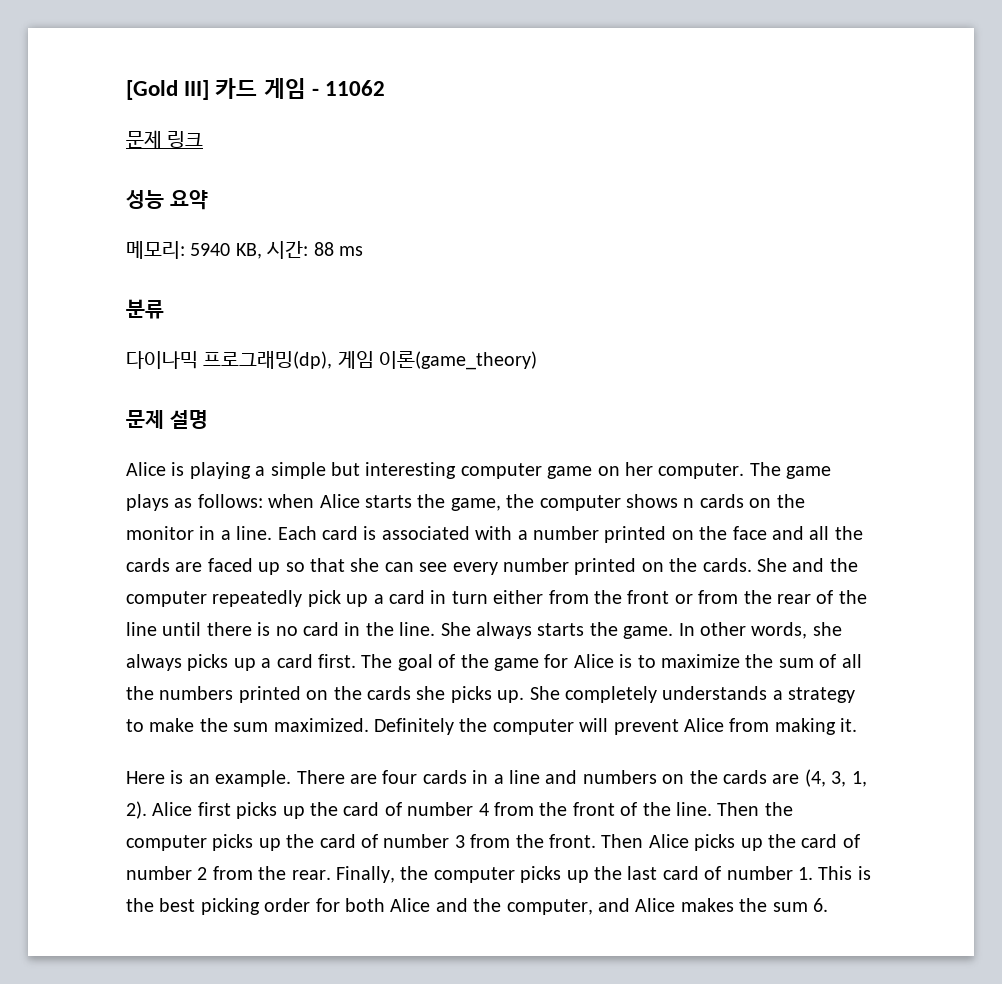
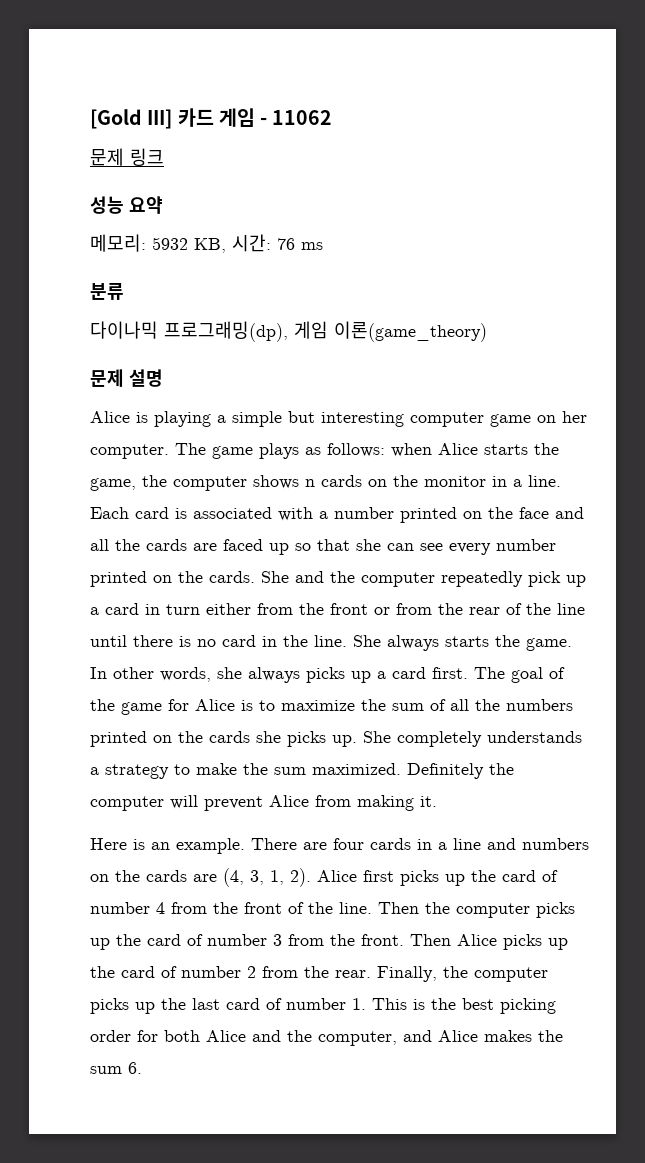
- 메모리: 5940 KB, 시간: 88 ms
+ 메모리: 5932 KB, 시간: 76 ms

